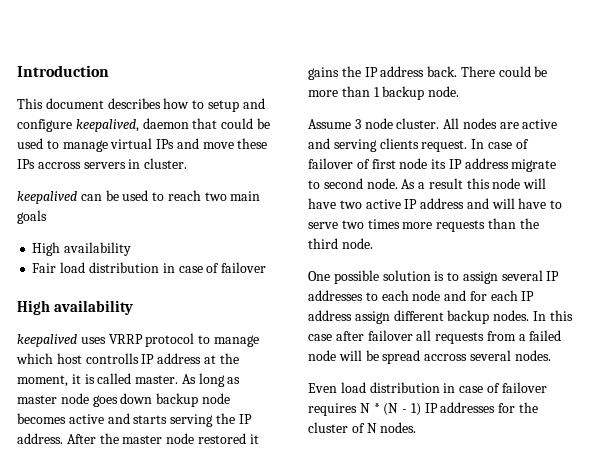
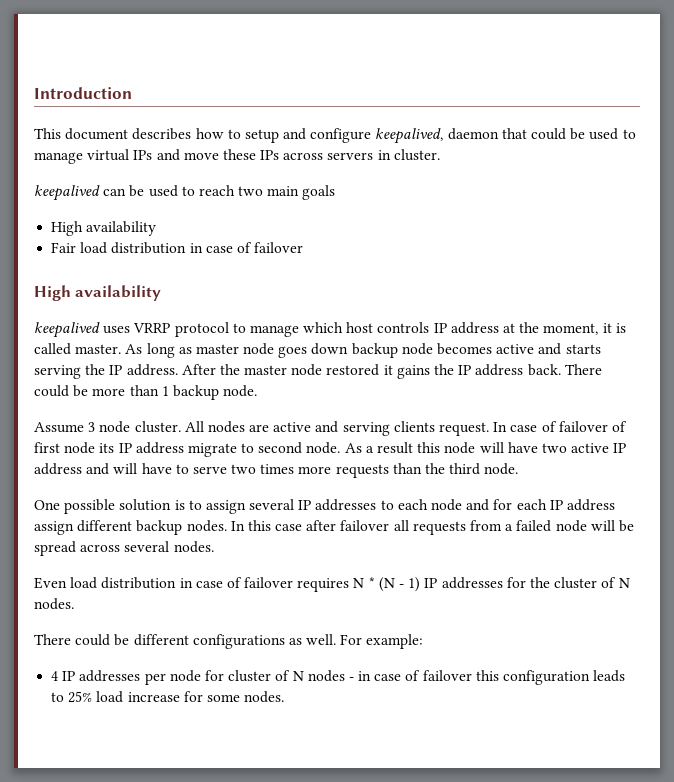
- This document describes how to setup and configure keepalived, daemon that could be used to manage virtual IPs and move these IPs accross servers in cluster.
+ This document describes how to setup and configure keepalived, daemon that could be used to manage virtual IPs and move these IPs across servers in cluster.
- keepalived uses VRRP protocol to manage which host controlls IP address at the moment, it is called master.
+ keepalived uses VRRP protocol to manage which host controls IP address at the moment, it is called master.
- In this case after failover all requests from a failed node will be spread accross several nodes.
+ In this case after failover all requests from a failed node will be spread across several nodes.
+ There could be different configurations as well. For example:
+ 4 IP addresses per node for cluster of N nodes - in case of failover this configuration leads to 25% load increase for some nodes.

